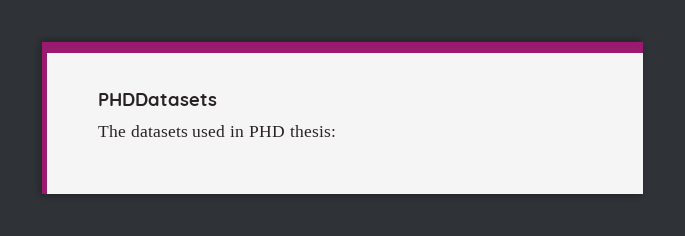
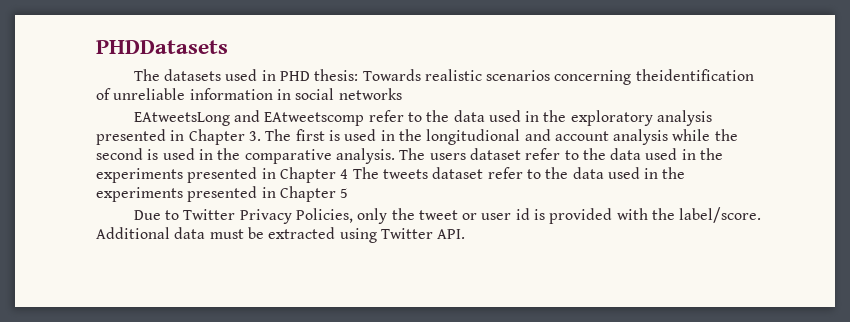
- The datasets used in PHD thesis:
+ The datasets used in PHD thesis: Towards realistic scenarios concerning theidentification of unreliable information in social networks
+ EAtweetsLong and EAtweetscomp refer to the data used in the exploratory analysis presented in Chapter 3. The first is used in the longitudional and account analysis while the second is used in the comparative analysis. The users dataset refer to the data used in the experiments presented in Chapter 4 The tweets dataset refer to the data used in the experiments presented in Chapter 5
+ Due to Twitter Privacy Policies, only the tweet or user id is provided with the label/score. Additional data must be extracted using Twitter API.

